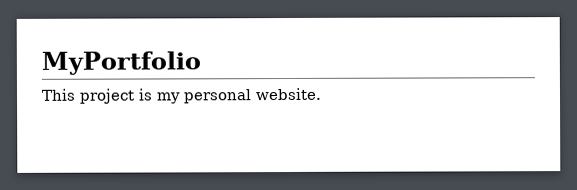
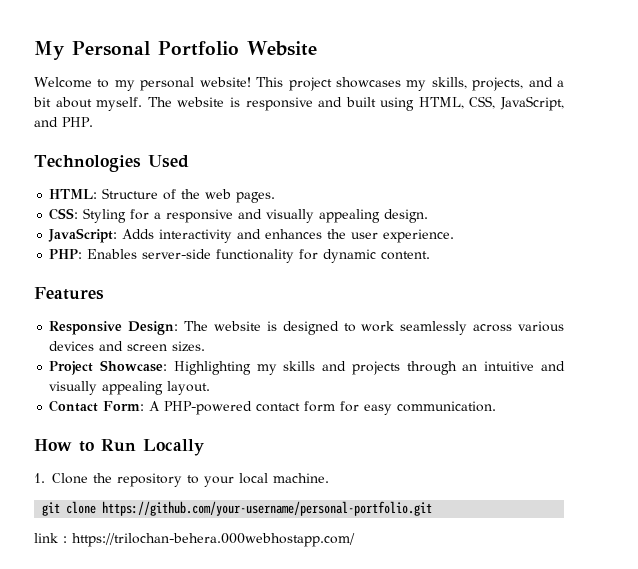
- MyPortfolio
- This project is my personal website.
+ My Personal Portfolio Website
+ Welcome to my personal website! This project showcases my skills, projects, and a bit about myself. The website is responsive and built using HTML, CSS, JavaScript, and PHP.
+ Technologies Used
+ HTML: Structure of the web pages.
+ CSS: Styling for a responsive and visually appealing design.
+ JavaScript: Adds interactivity and enhances the user experience.
+ PHP: Enables server-side functionality for dynamic content.
+ Features
+ Responsive Design: The website is designed to work seamlessly across various devices and screen sizes.
+ Project Showcase: Highlighting my skills and projects through an intuitive and visually appealing layout.
+ Contact Form: A PHP-powered contact form for easy communication.
+ How to Run Locally
+ 1. Clone the repository to your local machine.
+ git clone https://github.com/your-username/personal-portfolio.git
+ link : https://trilochan-behera.000webhostapp.com/

